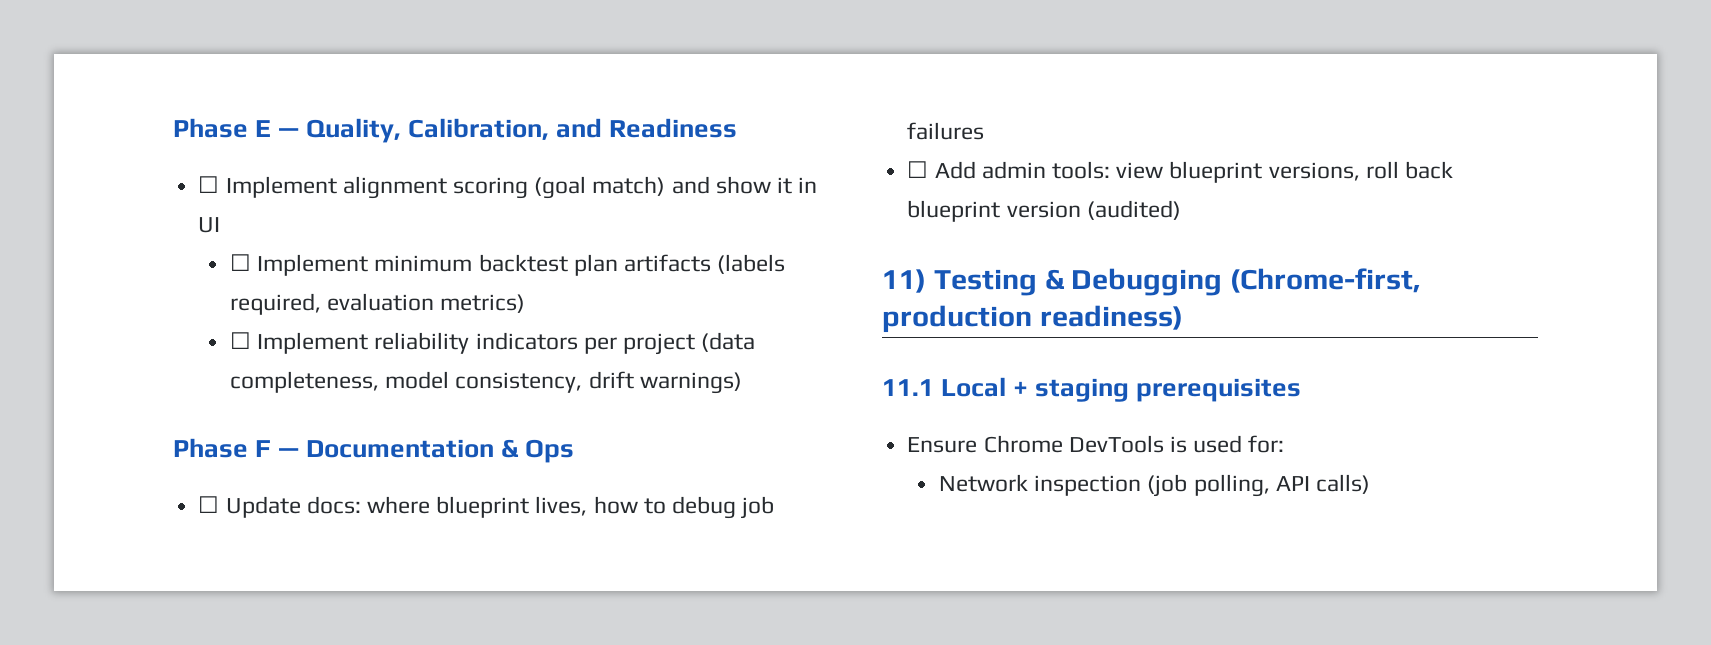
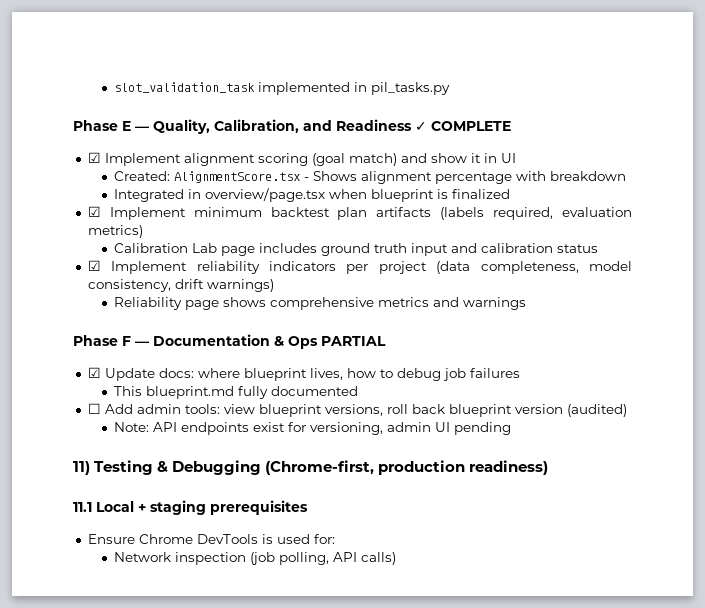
+ slot_validation_task implemented in pil_tasks.py
- Phase E — Quality, Calibration, and Readiness
- ☐ Implement alignment scoring (goal match) and show it in UI
+ Phase E — Quality, Calibration, and Readiness ✓ COMPLETE
+ ☑ Implement alignment scoring (goal match) and show it in UI
- ☐ Implement minimum backtest plan artifacts (labels required, evaluation metrics)
+ Created: AlignmentScore.tsx - Shows alignment percentage with breakdown
+ Integrated in overview/page.tsx when blueprint is finalized
+ ☑ Implement minimum backtest plan artifacts (labels required, evaluation metrics)
- ☐ Implement reliability indicators per project (data completeness, model consistency, drift warnings)
+ Calibration Lab page includes ground truth input and calibration status
+ ☑ Implement reliability indicators per project (data completeness, model consistency, drift warnings)
+ Reliability page shows comprehensive metrics and warnings
- Phase F — Documentation & Ops
- ☐ Update docs: where blueprint lives, how to debug job failures
+ Phase F — Documentation & Ops PARTIAL
+ ☑ Update docs: where blueprint lives, how to debug job failures
+ This blueprint.md fully documented
+ Note: API endpoints exist for versioning, admin UI pending

